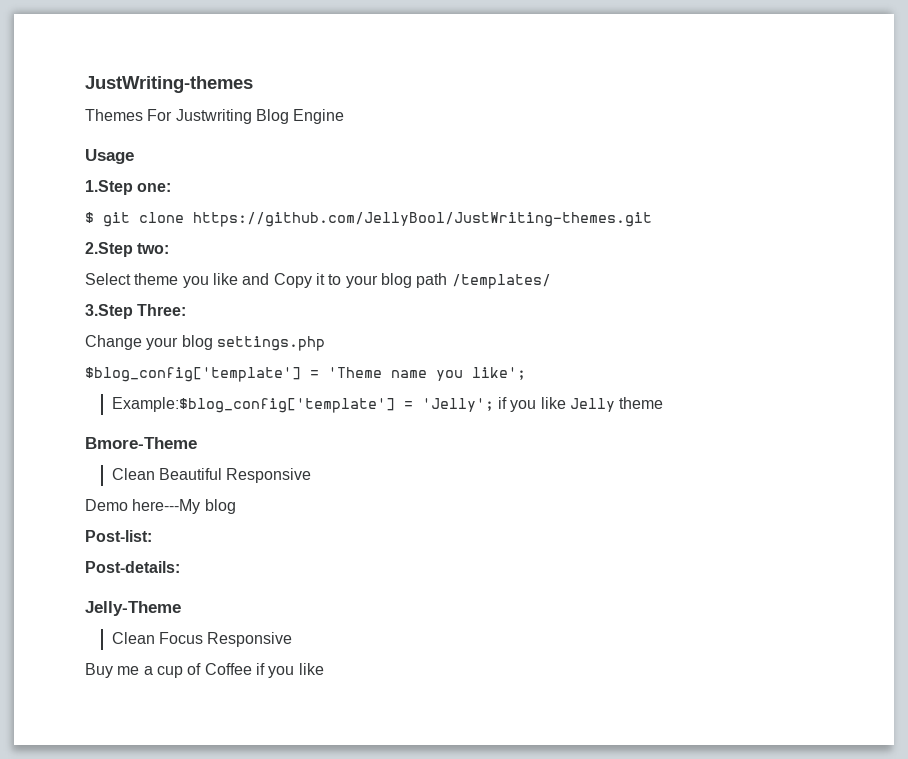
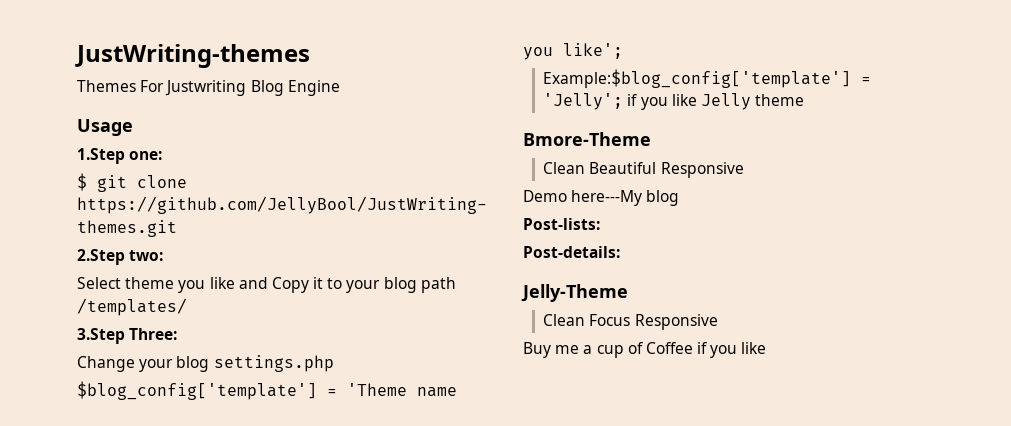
- Post-list:
+ Post-lists:

